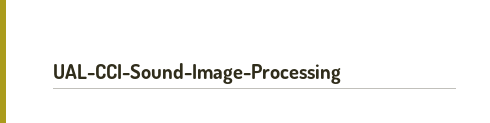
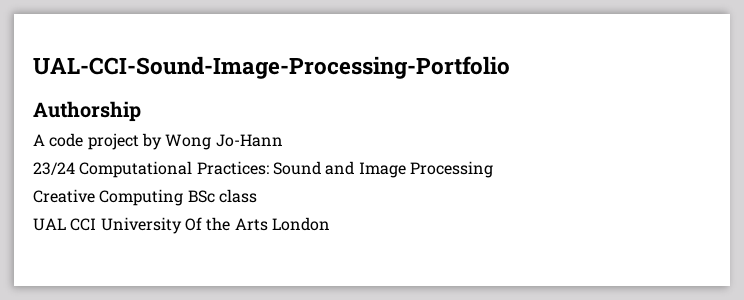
- UAL-CCI-Sound-Image-Processing
+ UAL-CCI-Sound-Image-Processing-Portfolio
+ Authorship
+ A code project by Wong Jo-Hann
+ 23/24 Computational Practices: Sound and Image Processing
+ Creative Computing BSc class
+ UAL CCI University Of the Arts London

